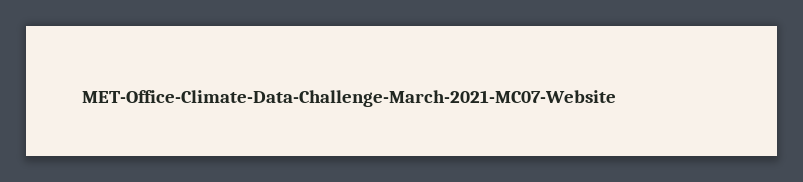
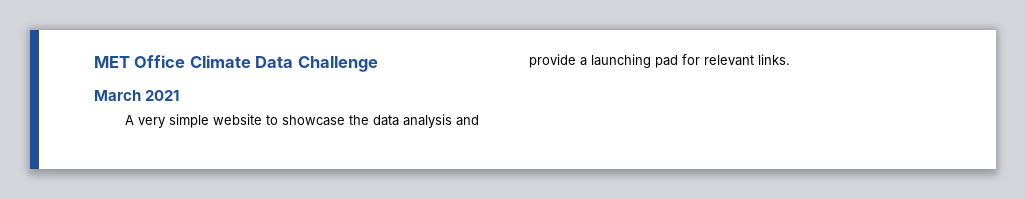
- MET-Office-Climate-Data-Challenge-March-2021-MC07-Website
+ MET Office Climate Data Challenge
+ March 2021
+ A very simple website to showcase the data analysis and provide a launching pad for relevant links.

